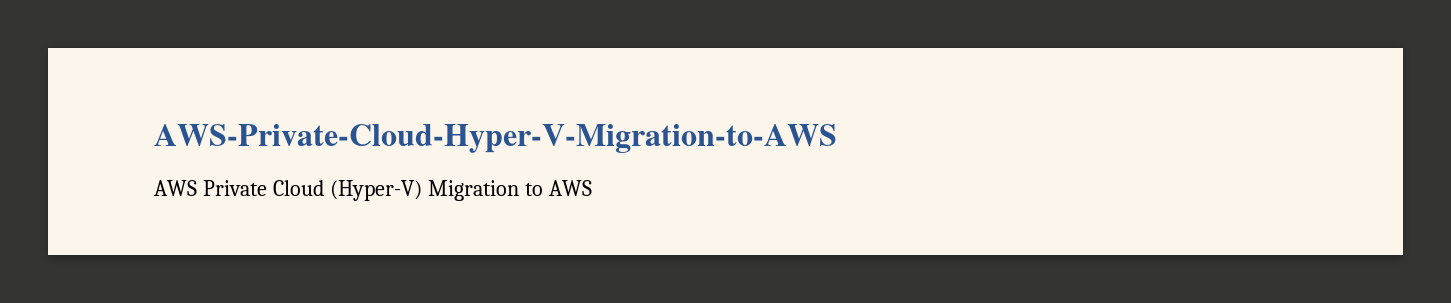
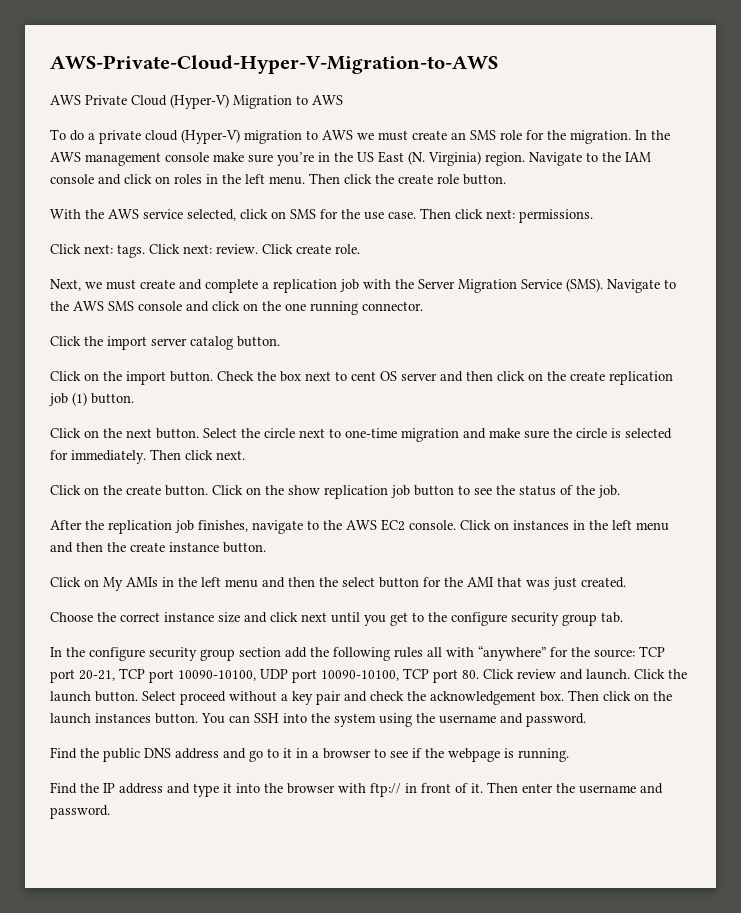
+ To do a private cloud (Hyper-V) migration to AWS we must create an SMS role for the migration. In the AWS management console make sure you’re in the US East (N. Virginia) region. Navigate to the IAM console and click on roles in the left menu. Then click the create role button.
+ With the AWS service selected, click on SMS for the use case. Then click next: permissions.
+ Click next: tags. Click next: review. Click create role.
+ Next, we must create and complete a replication job with the Server Migration Service (SMS). Navigate to the AWS SMS console and click on the one running connector.
+ Click the import server catalog button.
+ Click on the import button. Check the box next to cent OS server and then click on the create replication job (1) button.
+ Click on the next button. Select the circle next to one-time migration and make sure the circle is selected for immediately. Then click next.
+ Click on the create button. Click on the show replication job button to see the status of the job.
+ After the replication job finishes, navigate to the AWS EC2 console. Click on instances in the left menu and then the create instance button.
+ Click on My AMIs in the left menu and then the select button for the AMI that was just created.
+ Choose the correct instance size and click next until you get to the configure security group tab.
+ In the configure security group section add the following rules all with “anywhere” for the source: TCP port 20-21, TCP port 10090-10100, UDP port 10090-10100, TCP port 80. Click review and launch. Click the launch button. Select proceed without a key pair and check the acknowledgement box. Then click on the launch instances button. You can SSH into the system using the username and password.
+ Find the public DNS address and go to it in a browser to see if the webpage is running.
+ Find the IP address and type it into the browser with ftp:// in front of it. Then enter the username and password.

